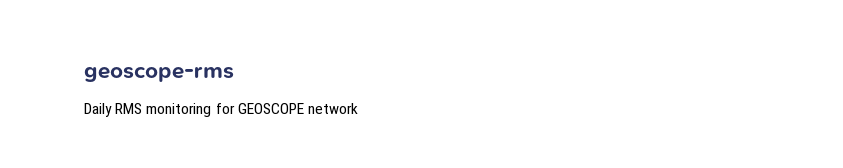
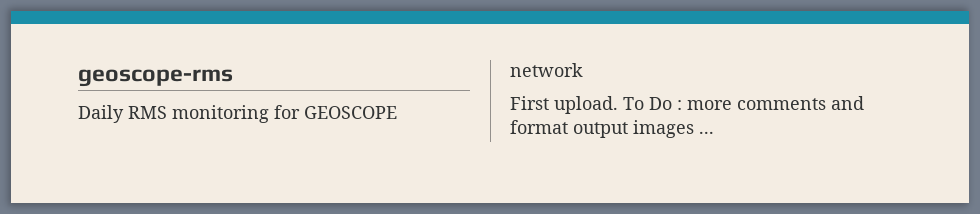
+ First upload. To Do : more comments and format output images ...

